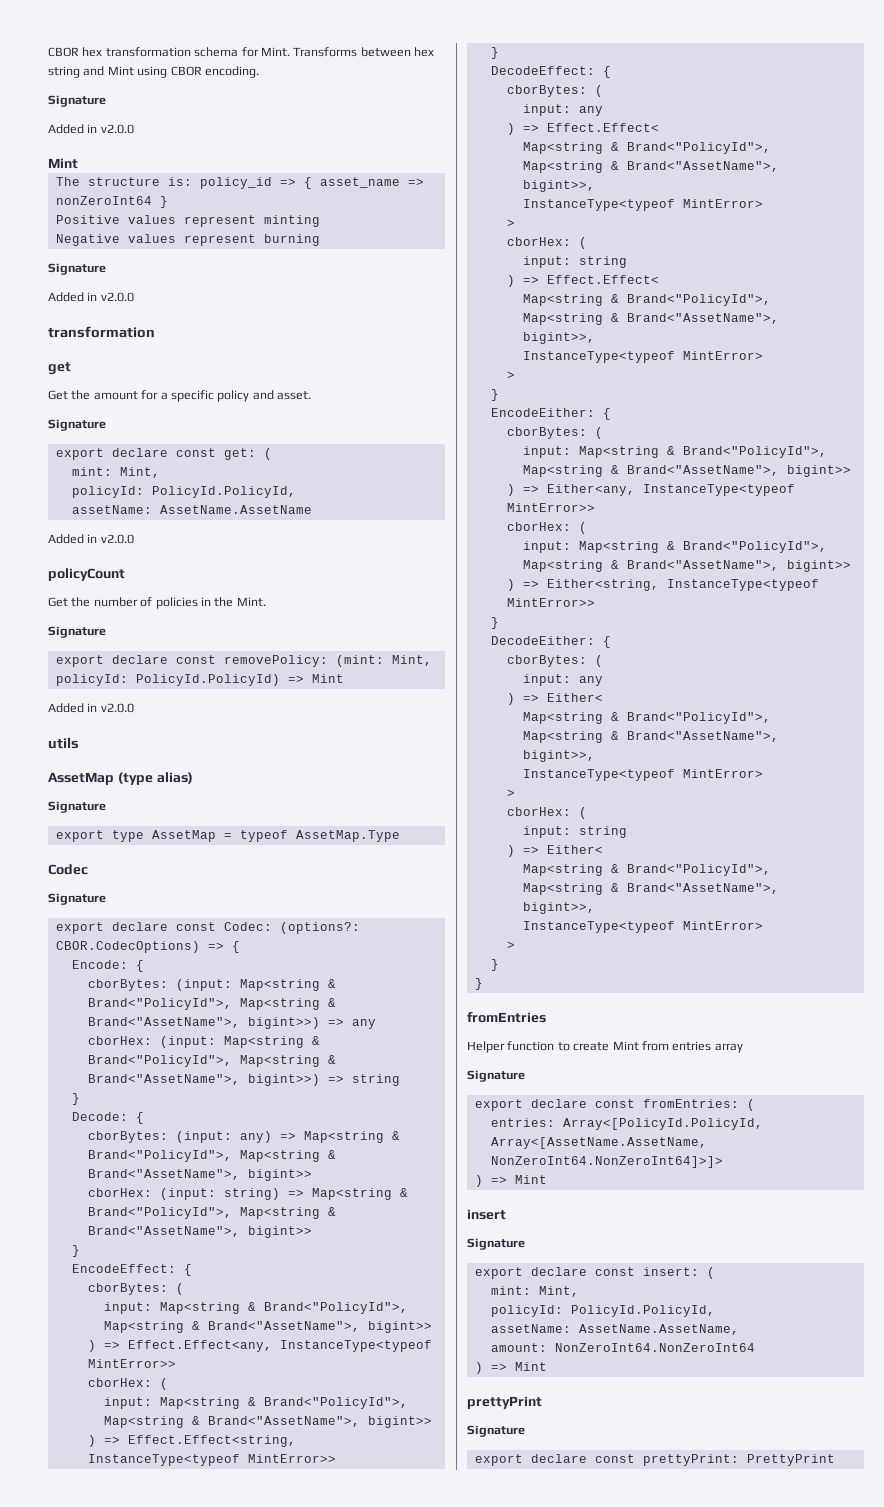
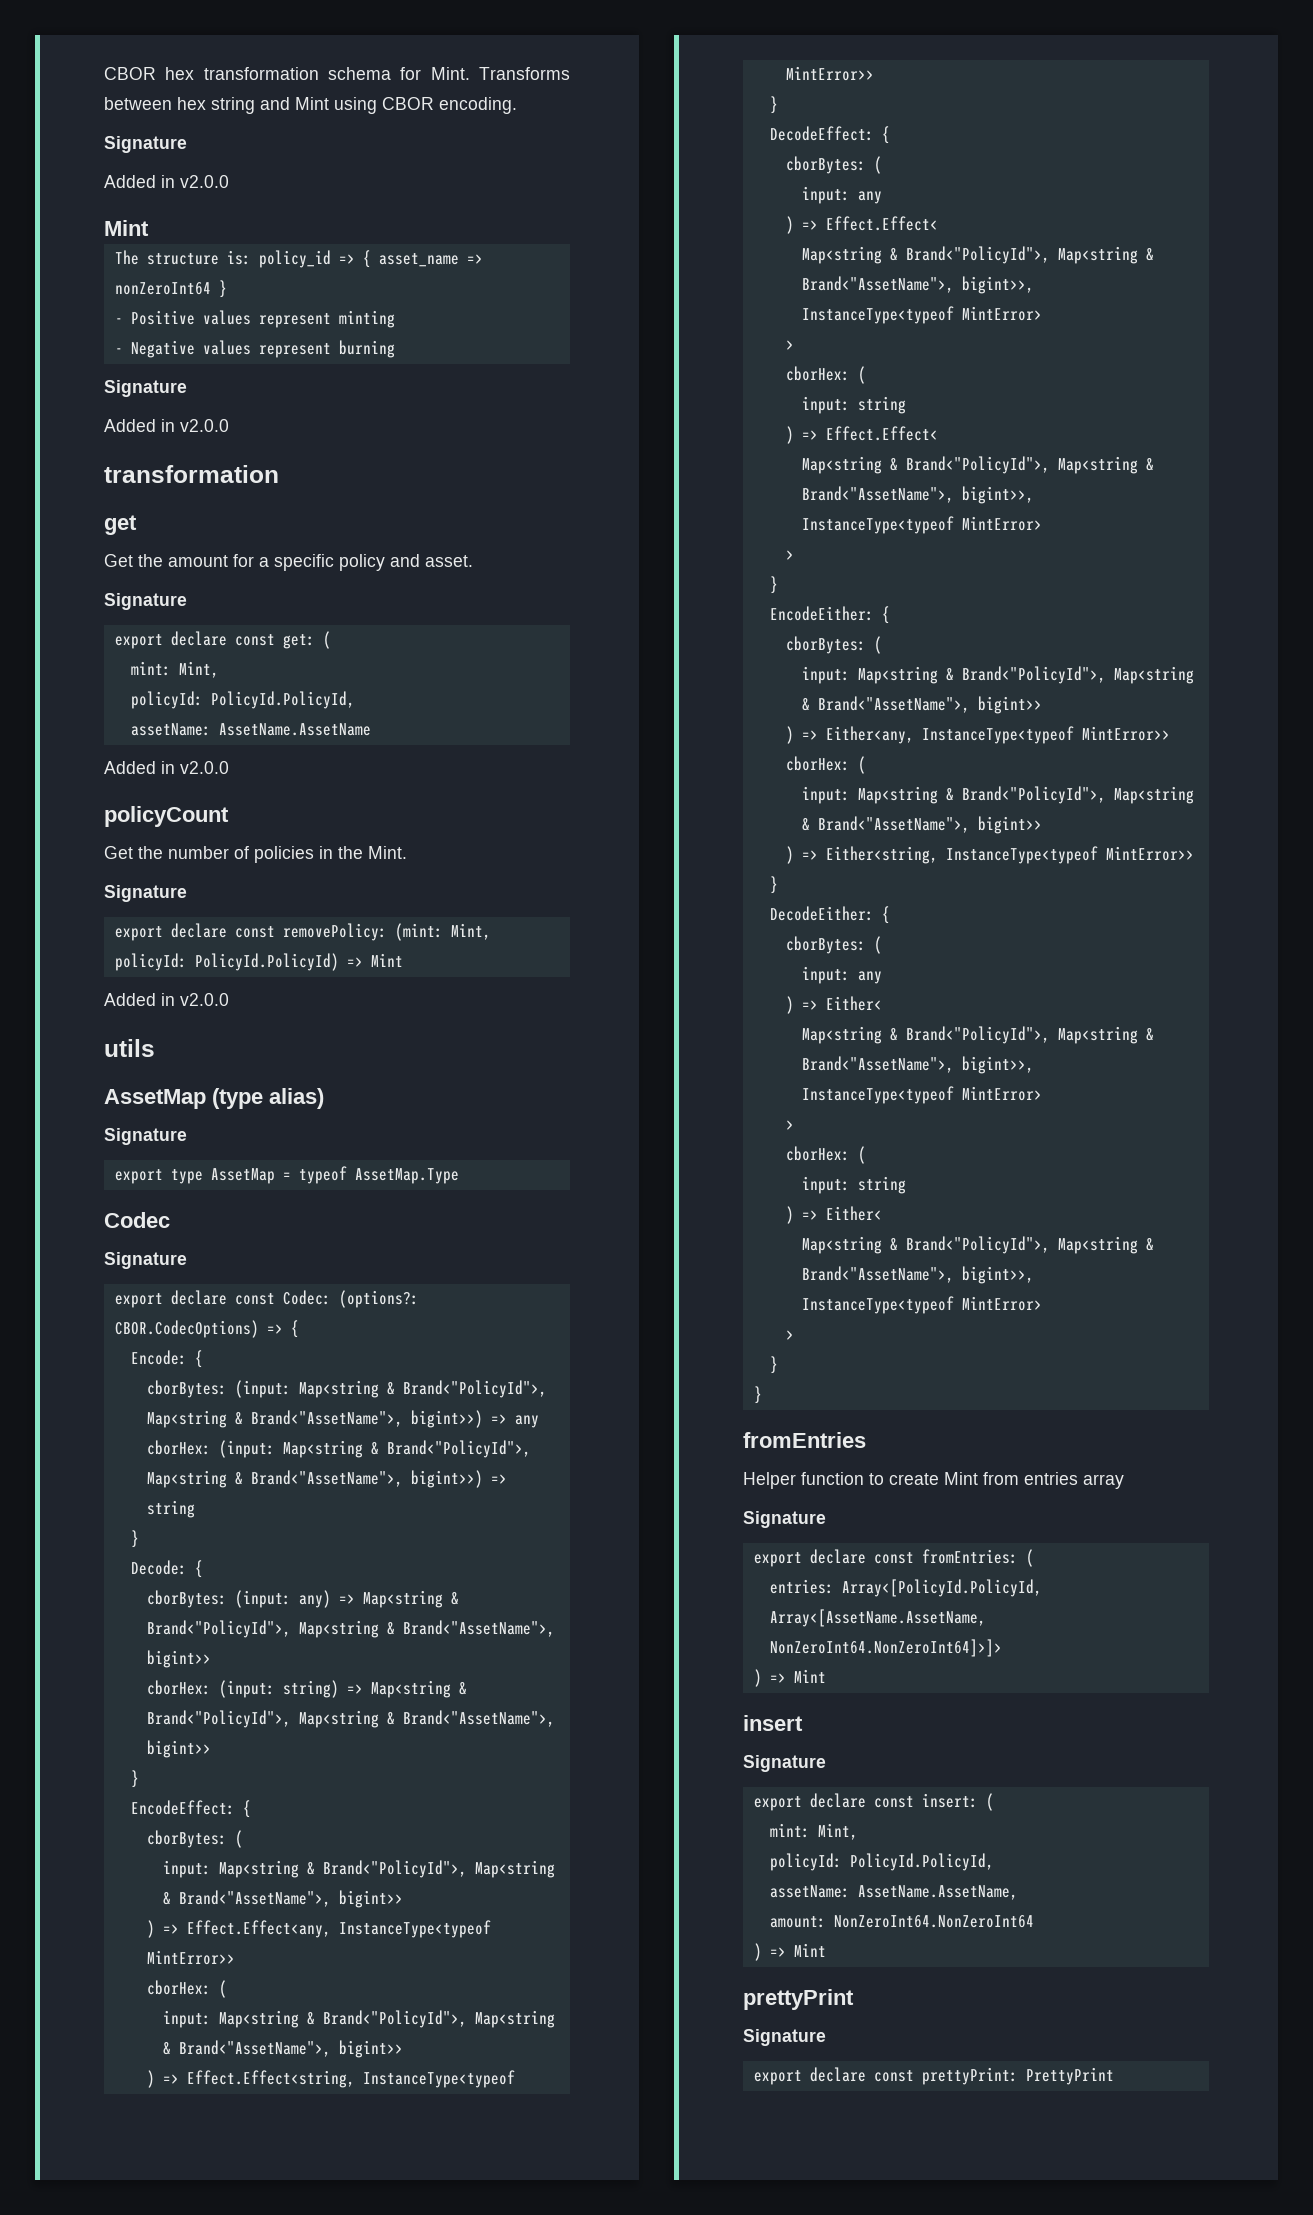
- Positive values represent minting
+ - Positive values represent minting
- Negative values represent burning
+ - Negative values represent burning

